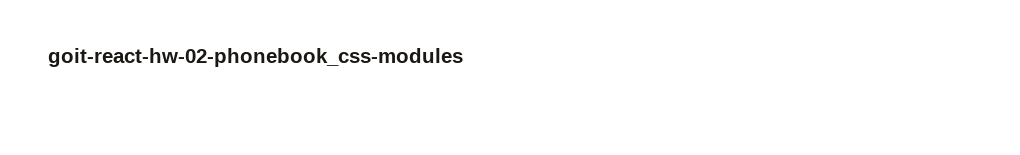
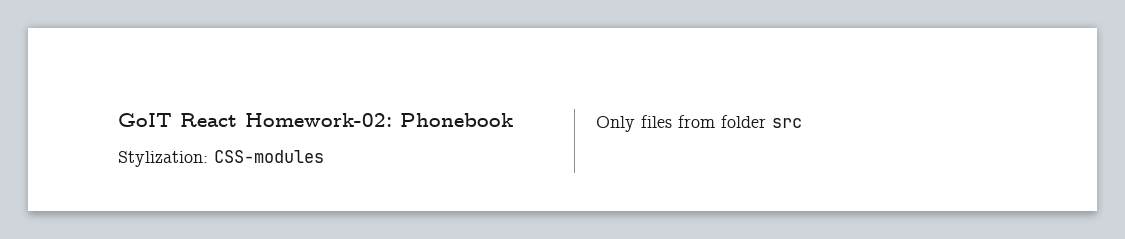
- goit-react-hw-02-phonebook_css-modules
+ GoIT React Homework-02: Phonebook
+ Stylization: CSS-modules
+ Only files from folder src

